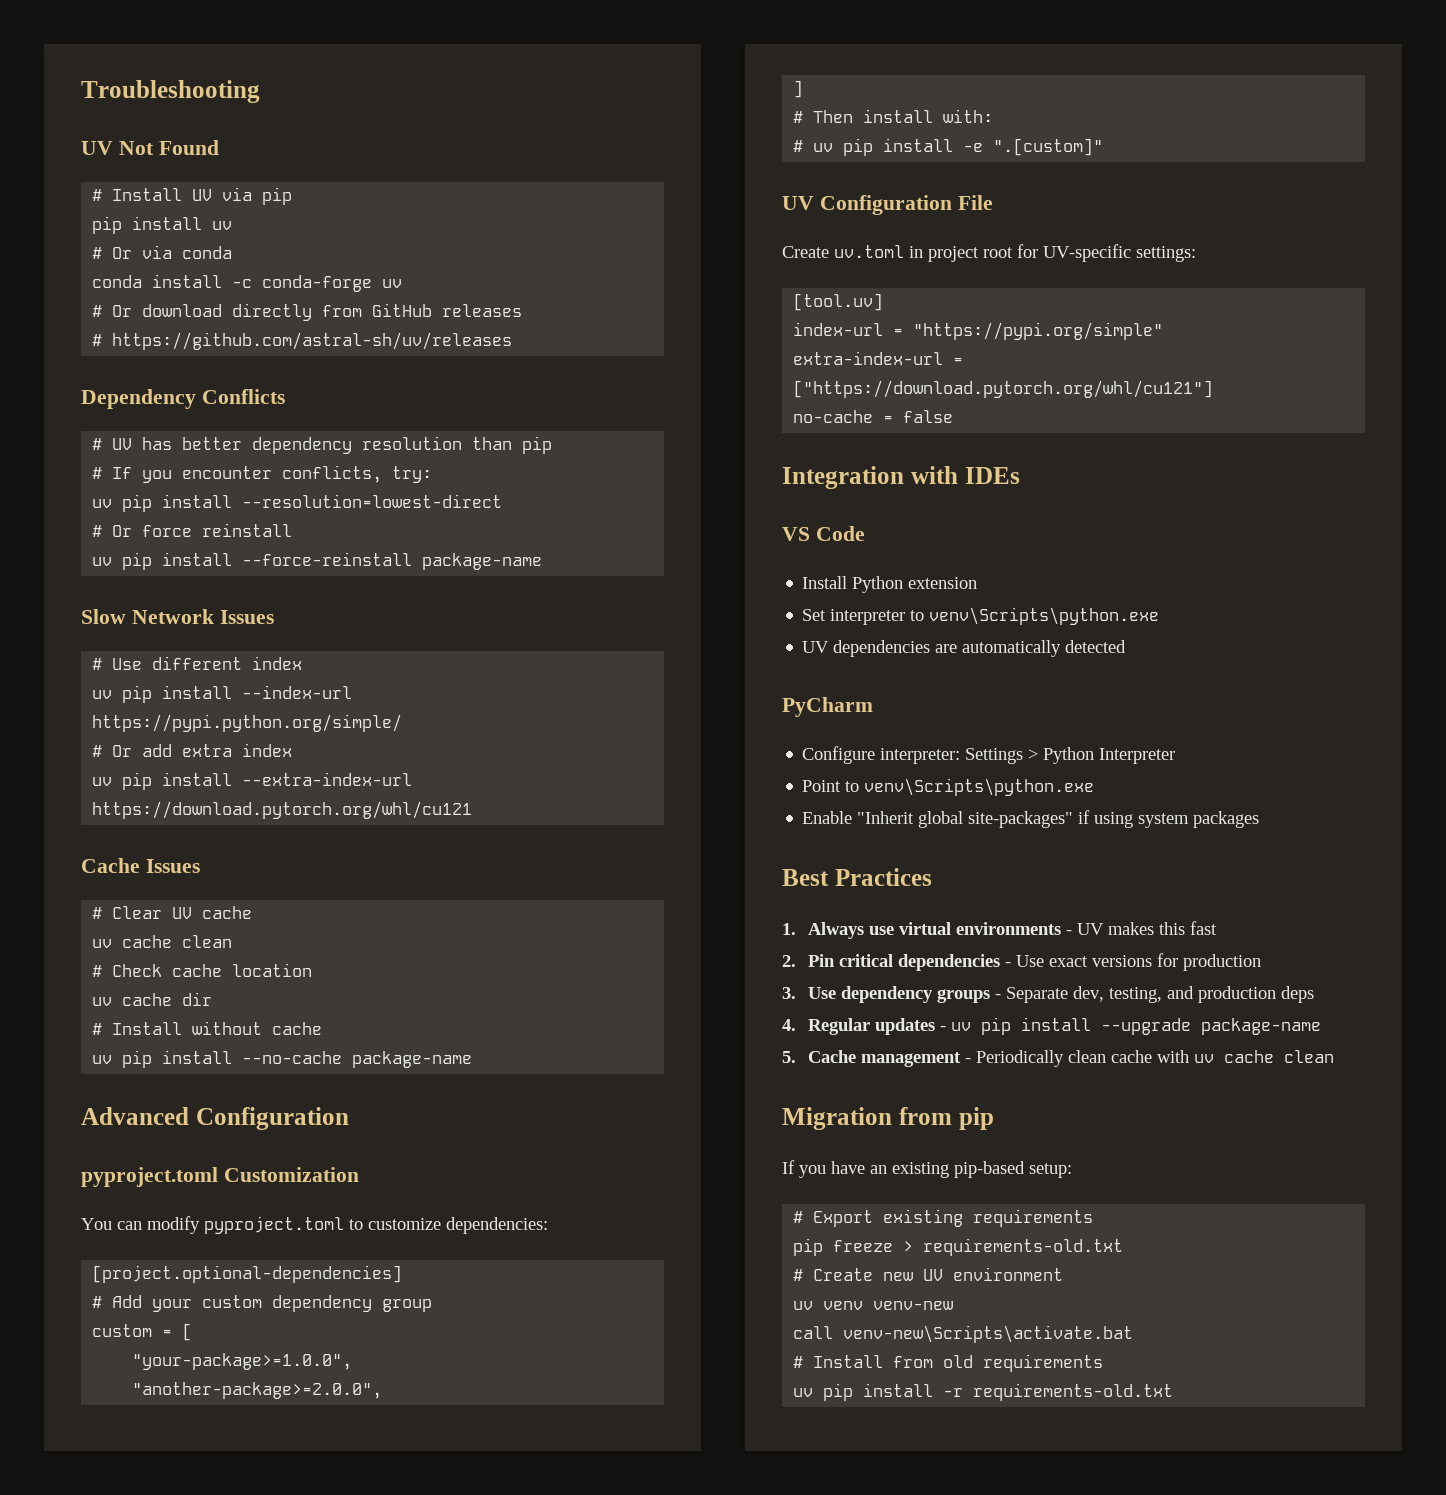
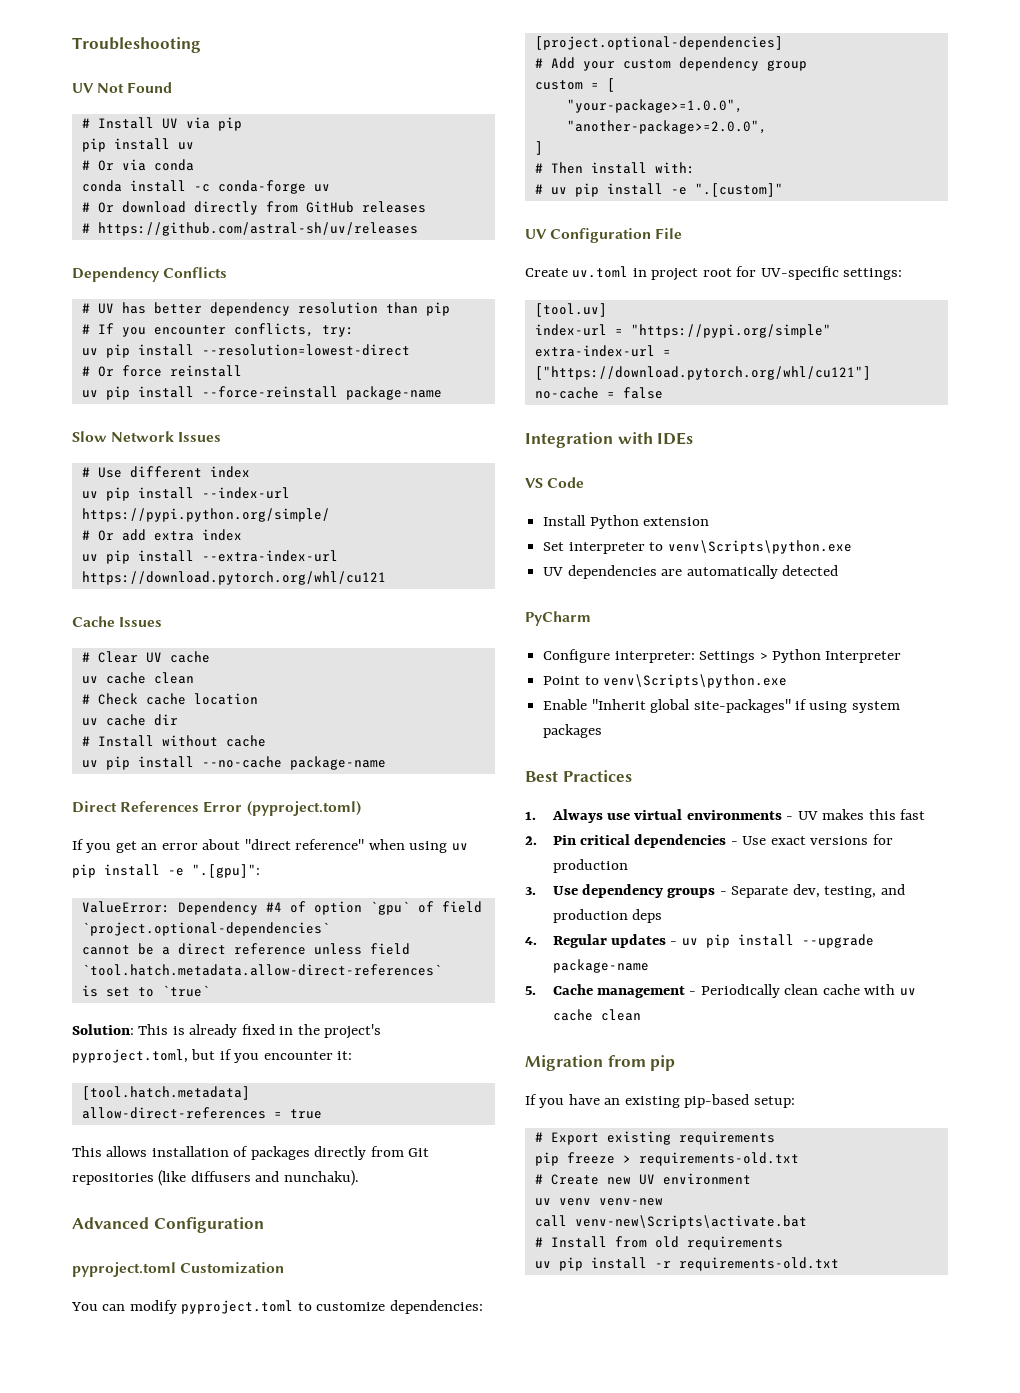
+ Direct References Error (pyproject.toml)
+ If you get an error about "direct reference" when using uv pip install -e ".[gpu]":
+ ValueError: Dependency #4 of option `gpu` of field `project.optional-dependencies`
+ cannot be a direct reference unless field `tool.hatch.metadata.allow-direct-references`
+ is set to `true`
+ Solution: This is already fixed in the project's pyproject.toml, but if you encounter it:
+ [tool.hatch.metadata]
+ allow-direct-references = true
+ This allows installation of packages directly from Git repositories (like diffusers and nunchaku).

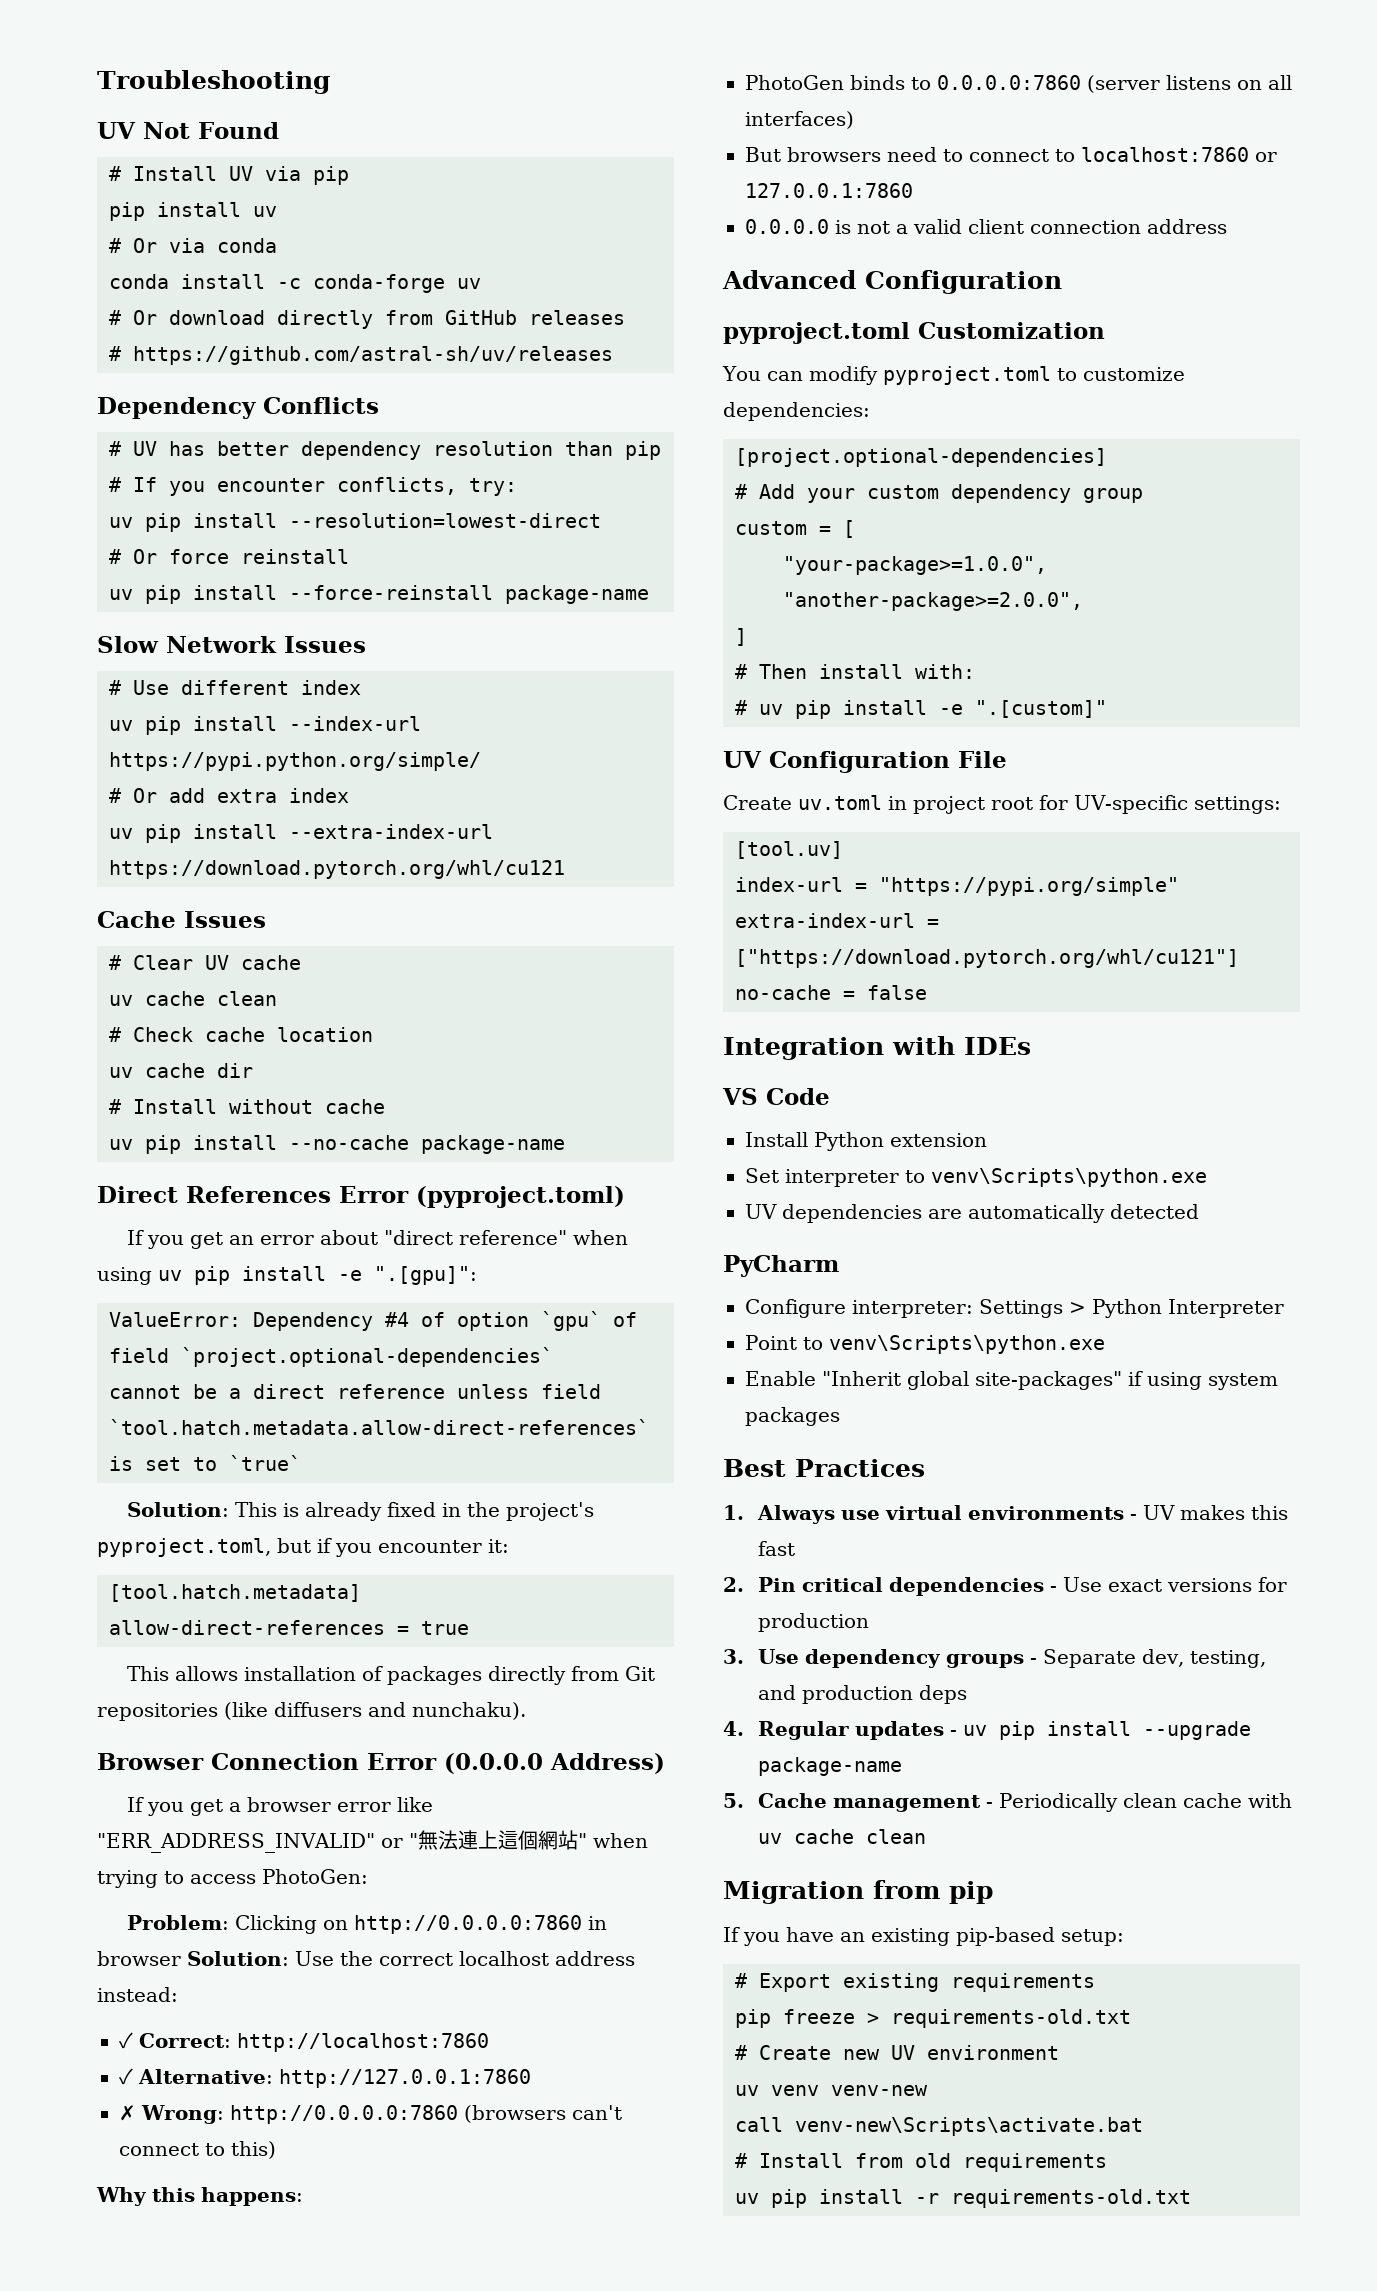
+ Browser Connection Error (0.0.0.0 Address)
+ If you get a browser error like "ERR_ADDRESS_INVALID" or "無法連上這個網站" when trying to access PhotoGen:
+ Problem: Clicking on http://0.0.0.0:7860 in browser Solution: Use the correct localhost address instead:
+ ✓ Correct: http://localhost:7860
+ ✓ Alternative: http://127.0.0.1:7860
+ ✗ Wrong: http://0.0.0.0:7860 (browsers can't connect to this)
+ Why this happens:
+ PhotoGen binds to 0.0.0.0:7860 (server listens on all interfaces)
+ But browsers need to connect to localhost:7860 or 127.0.0.1:7860
+ 0.0.0.0 is not a valid client connection address

